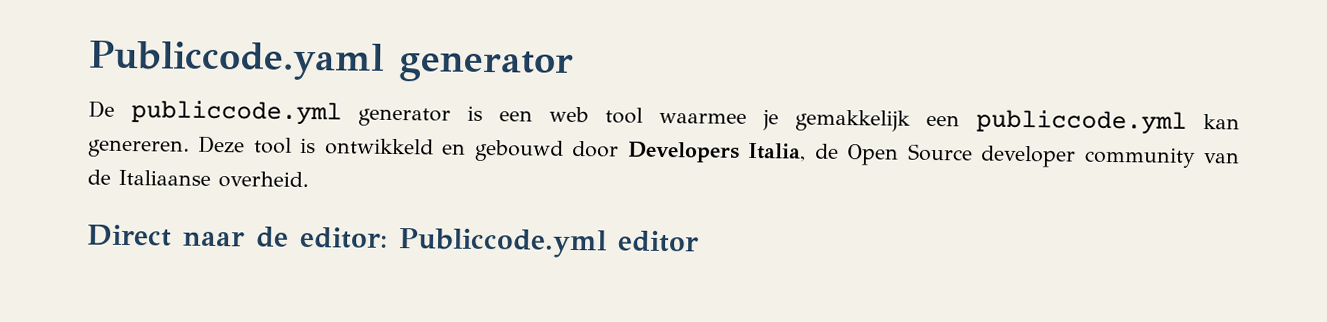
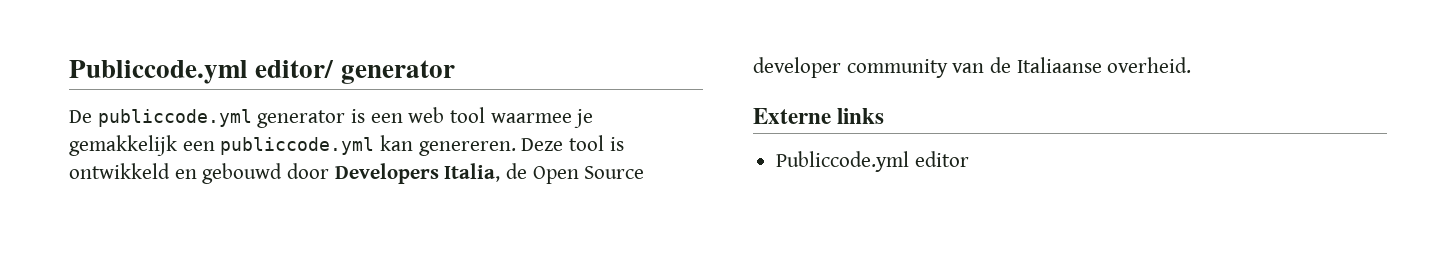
- Publiccode.yaml generator
+ Publiccode.yml editor/ generator
- Direct naar de editor: Publiccode.yml editor
+ Externe links
+ Publiccode.yml editor

